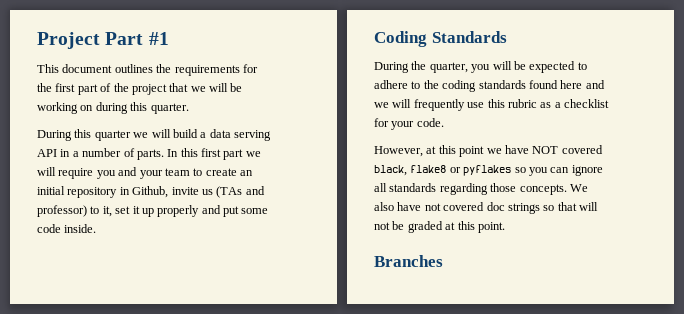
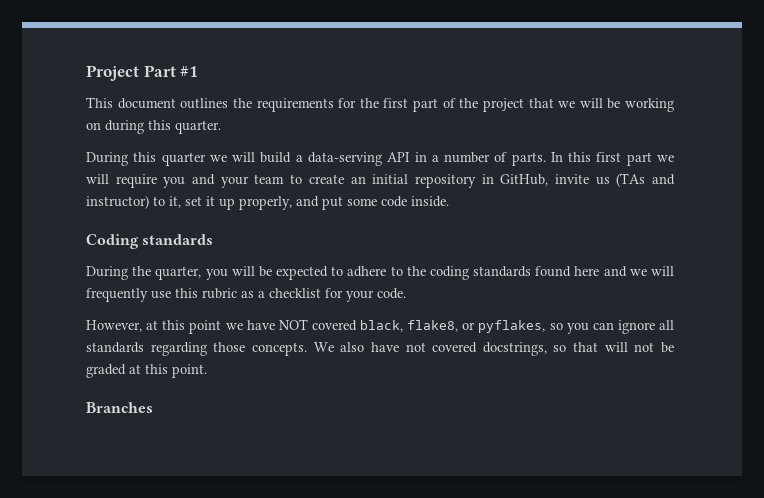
- During this quarter we will build a data serving API in a number of parts.
+ During this quarter we will build a data-serving API in a number of parts.
- In this first part we will require you and your team to create an initial repository in Github, invite us (TAs and professor) to it, set it up properly and put some code inside.
+ In this first part we will require you and your team to create an initial repository in GitHub, invite us (TAs and instructor) to it, set it up properly, and put some code inside.
- Coding Standards
+ Coding standards
- However, at this point we have NOT covered black, flake8 or pyflakes so you can ignore all standards regarding those concepts.
+ However, at this point we have NOT covered black, flake8, or pyflakes, so you can ignore all standards regarding those concepts.
- We also have not covered doc strings so that will not be graded at this point.
+ We also have not covered docstrings, so that will not be graded at this point.

